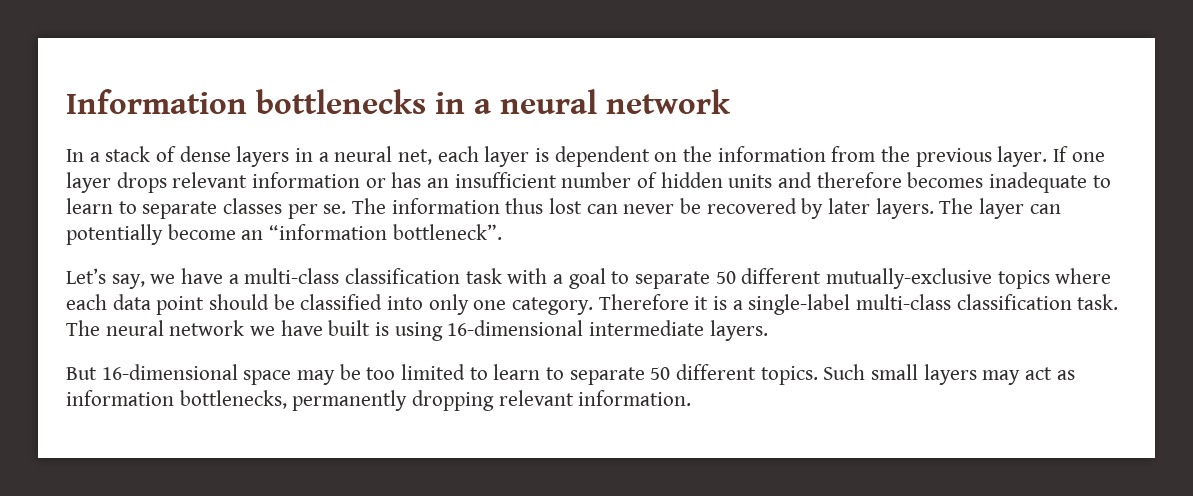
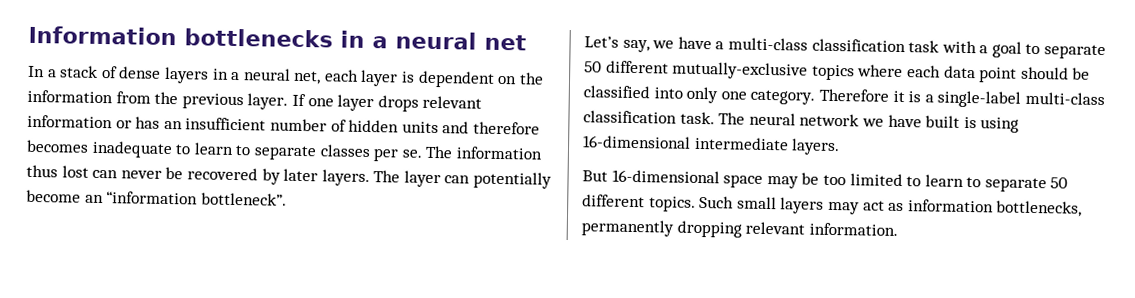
- Information bottlenecks in a neural network
+ Information bottlenecks in a neural net

